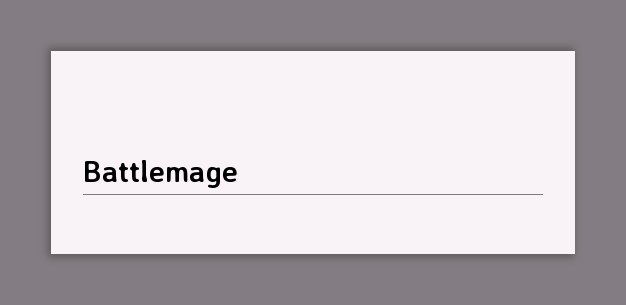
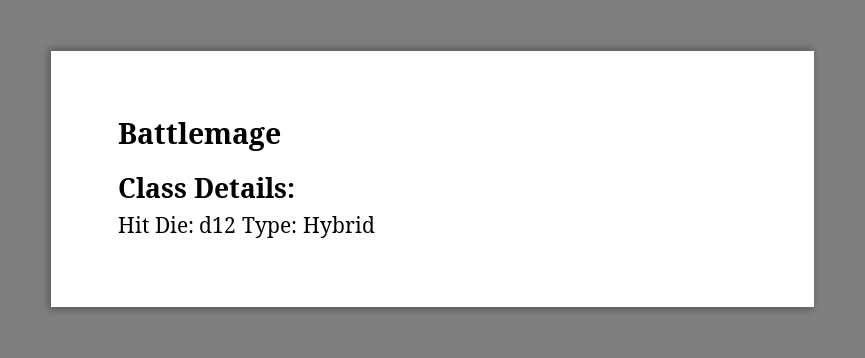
+ Class Details:
+ Hit Die: d12 Type: Hybrid

